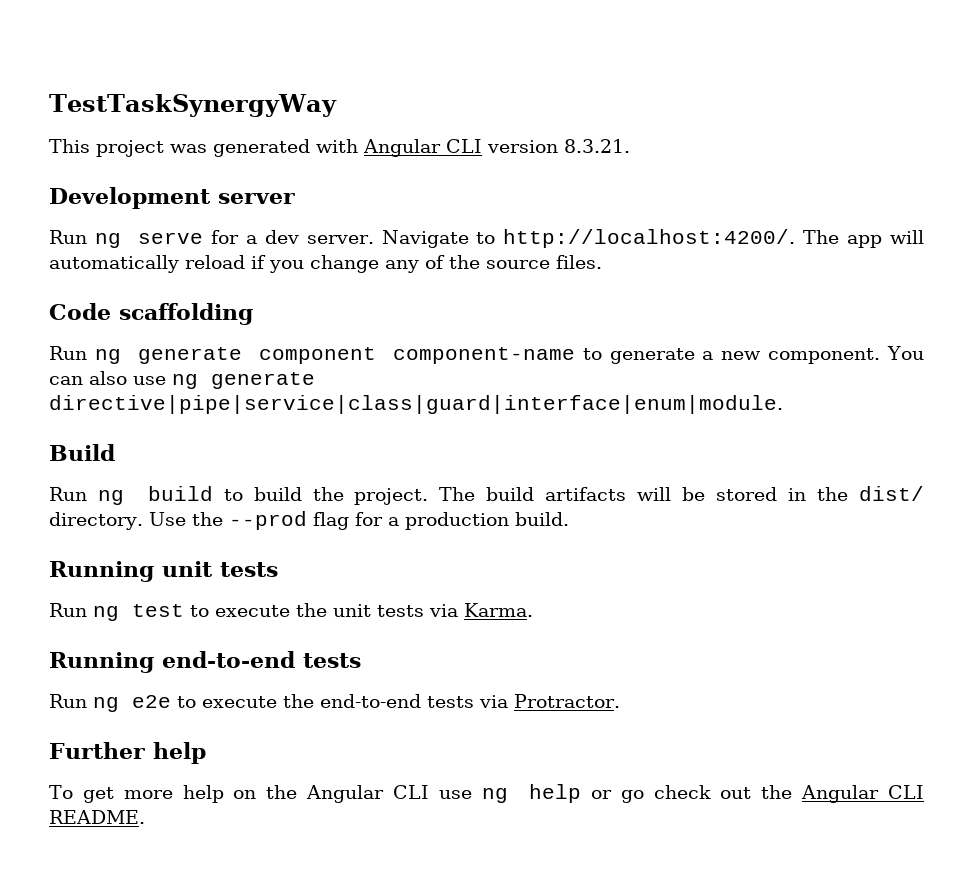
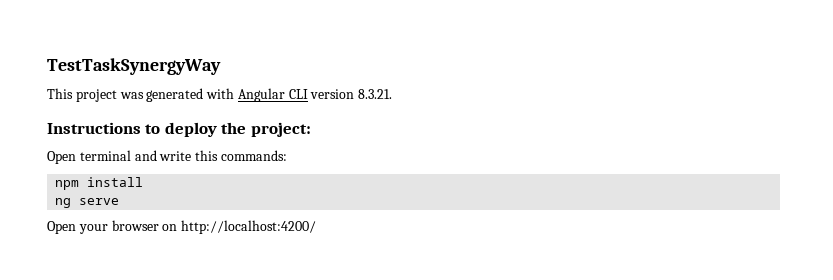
- Development server
- Run ng serve for a dev server. Navigate to http://localhost:4200/. The app will automatically reload if you change any of the source files.
- Code scaffolding
- Run ng generate component component-name to generate a new component. You can also use ng generate directive|pipe|service|class|guard|interface|enum|module.
- Build
- Run ng build to build the project. The build artifacts will be stored in the dist/ directory. Use the --prod flag for a production build.
- Running unit tests
- Run ng test to execute the unit tests via Karma.
- Running end-to-end tests
- Run ng e2e to execute the end-to-end tests via Protractor.
- Further help
- To get more help on the Angular CLI use ng help or go check out the Angular CLI README.
+ Instructions to deploy the project:
+ Open terminal and write this commands:
+ npm install
+ ng serve
+ Open your browser on http://localhost:4200/

